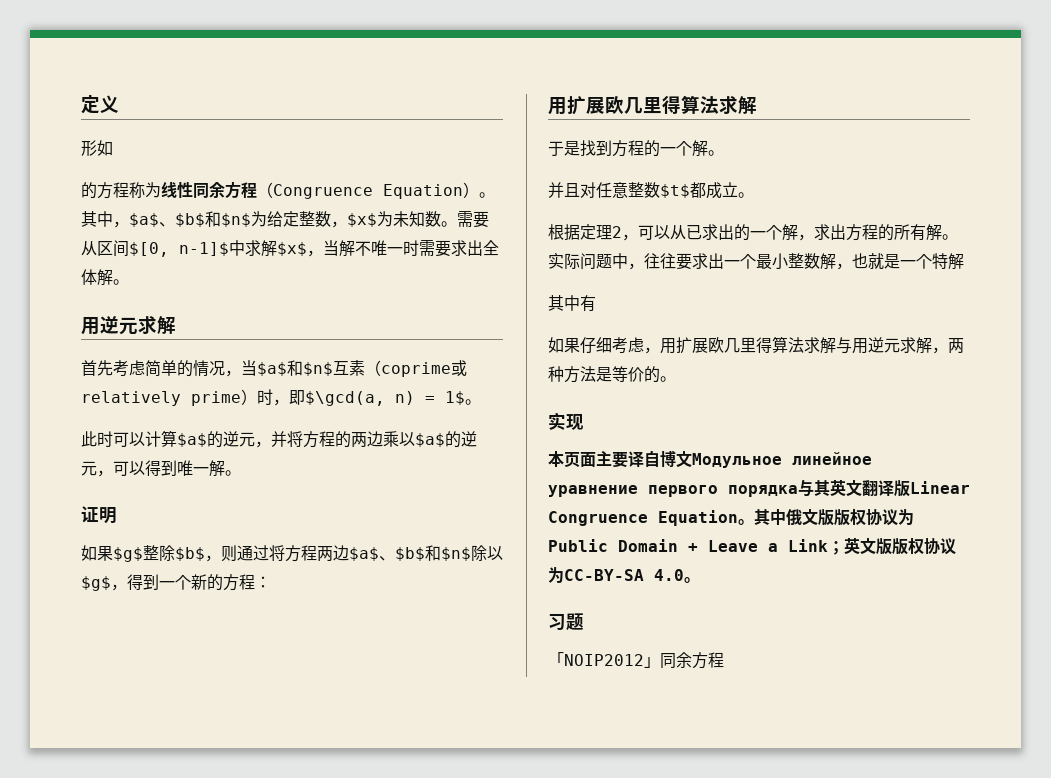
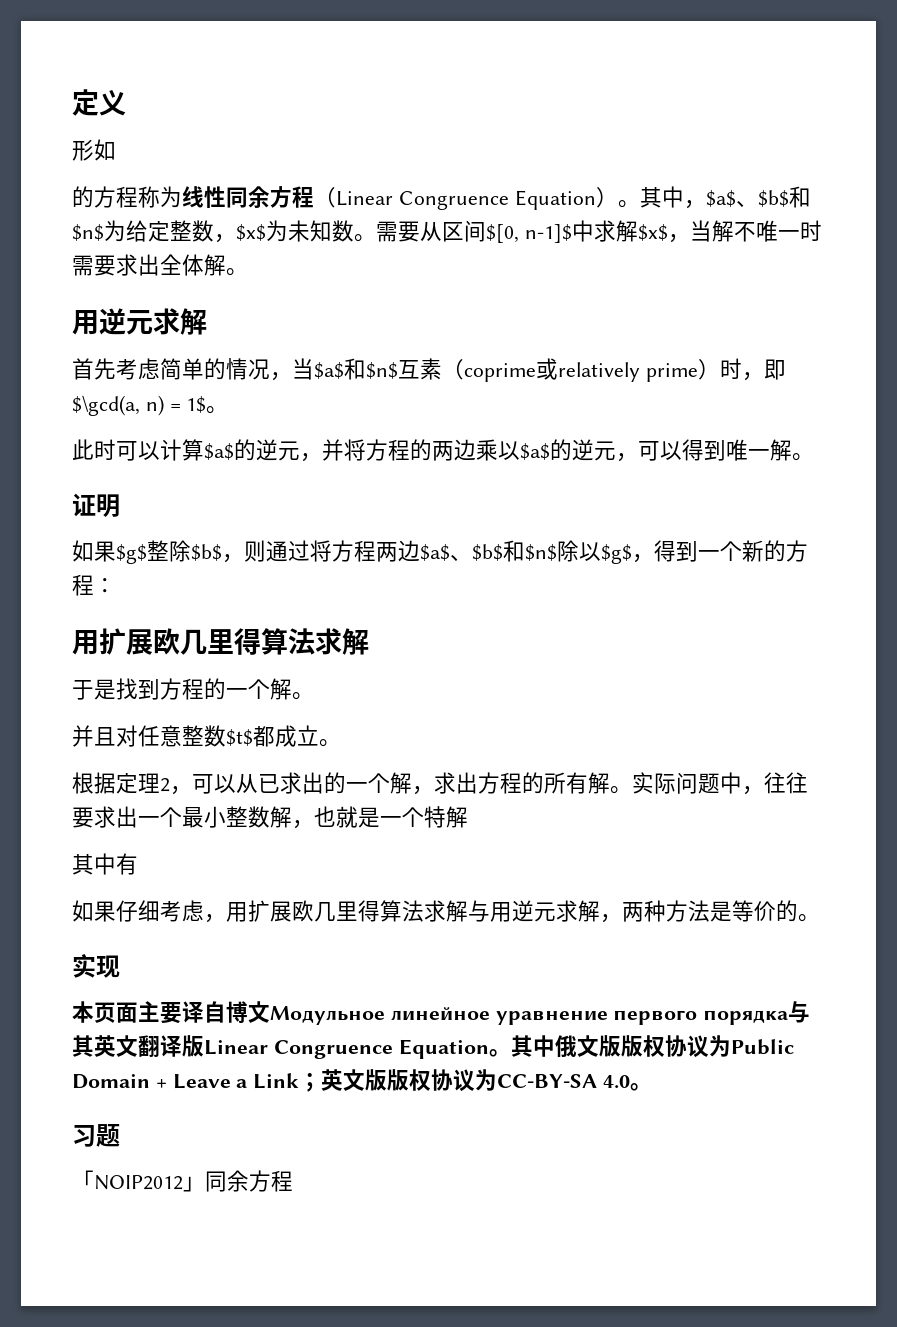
- 的方程称为线性同余方程（Congruence Equation）。
+ 的方程称为线性同余方程（Linear Congruence Equation）。

